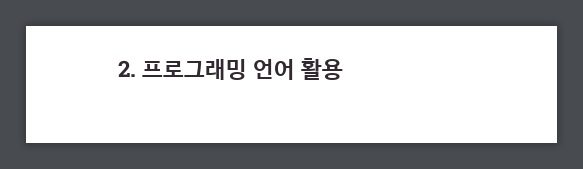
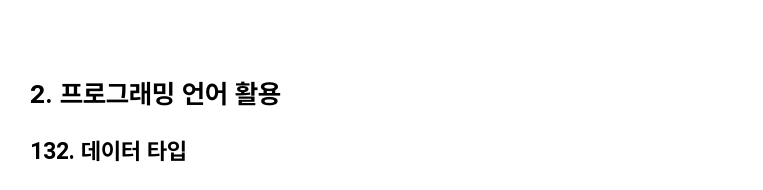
+ 132. 데이터 타입

